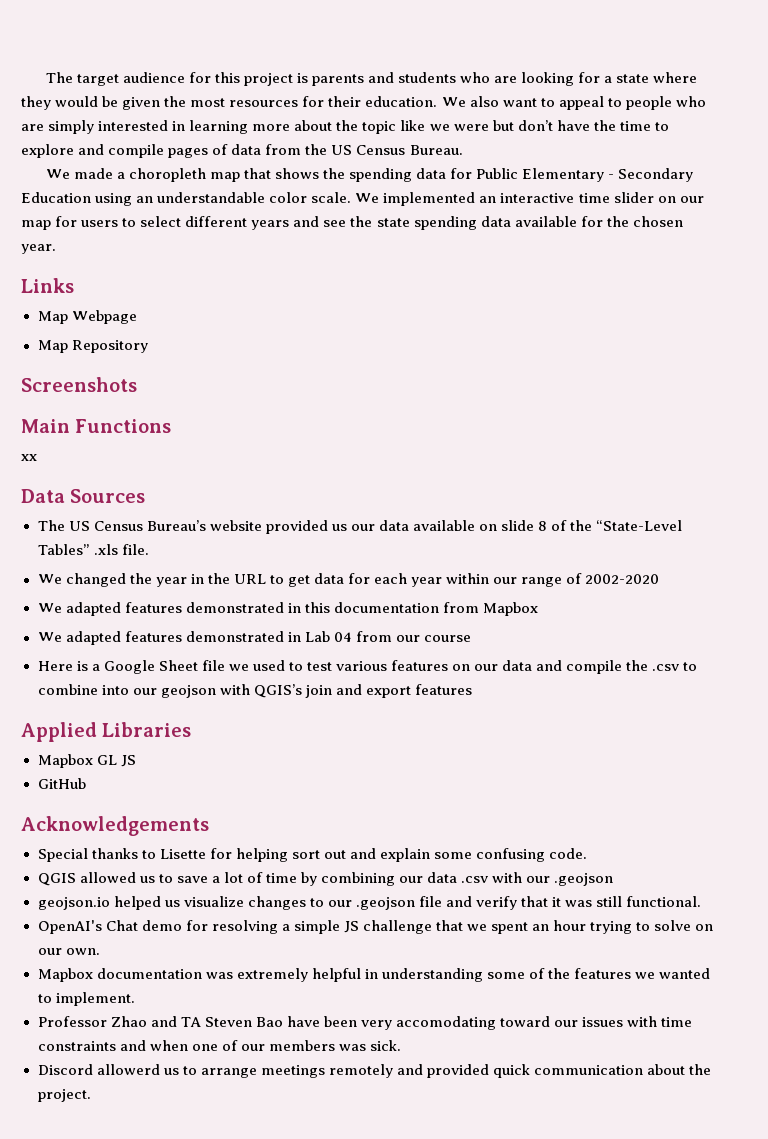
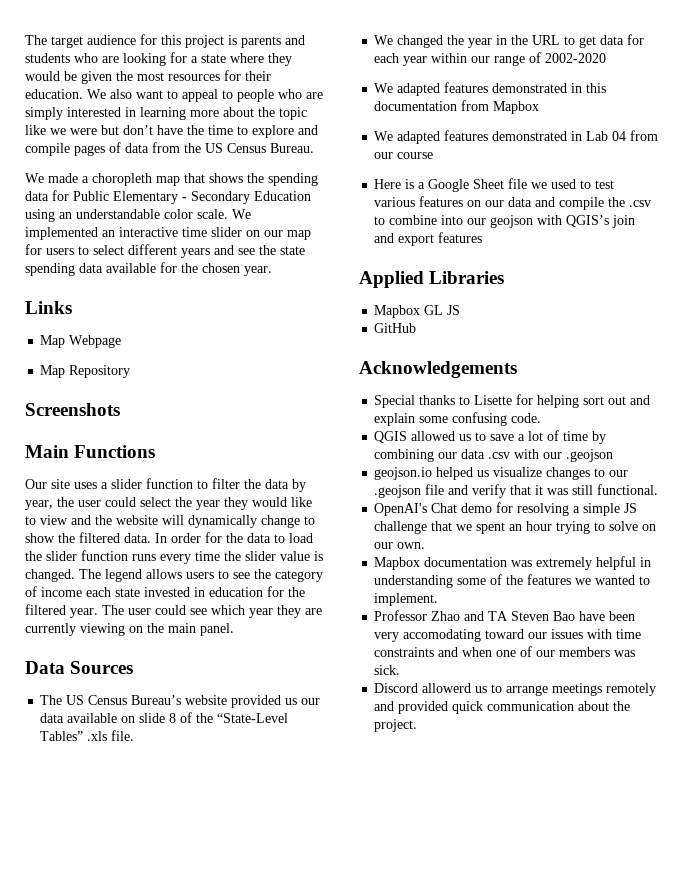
- xx
+ Our site uses a slider function to filter the data by year, the user could select the year they would like to view and the website will dynamically change to show the filtered data. In order for the data to load the slider function runs every time the slider value is changed. The legend allows users to see the category of income each state invested in education for the filtered year. The user could see which year they are currently viewing on the main panel.

